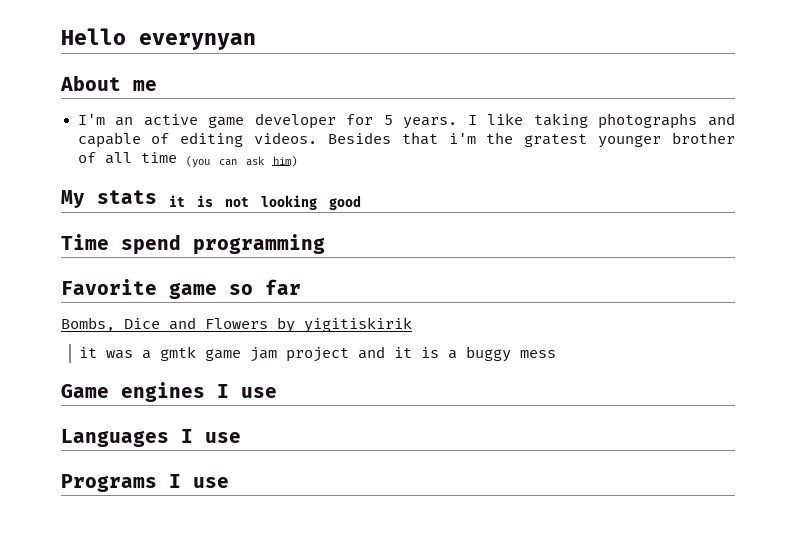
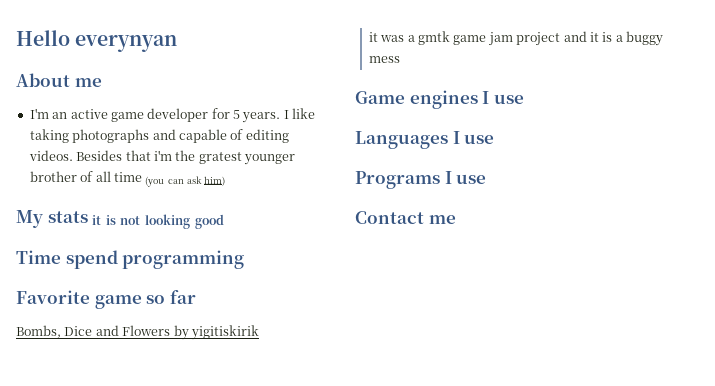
+ Contact me

